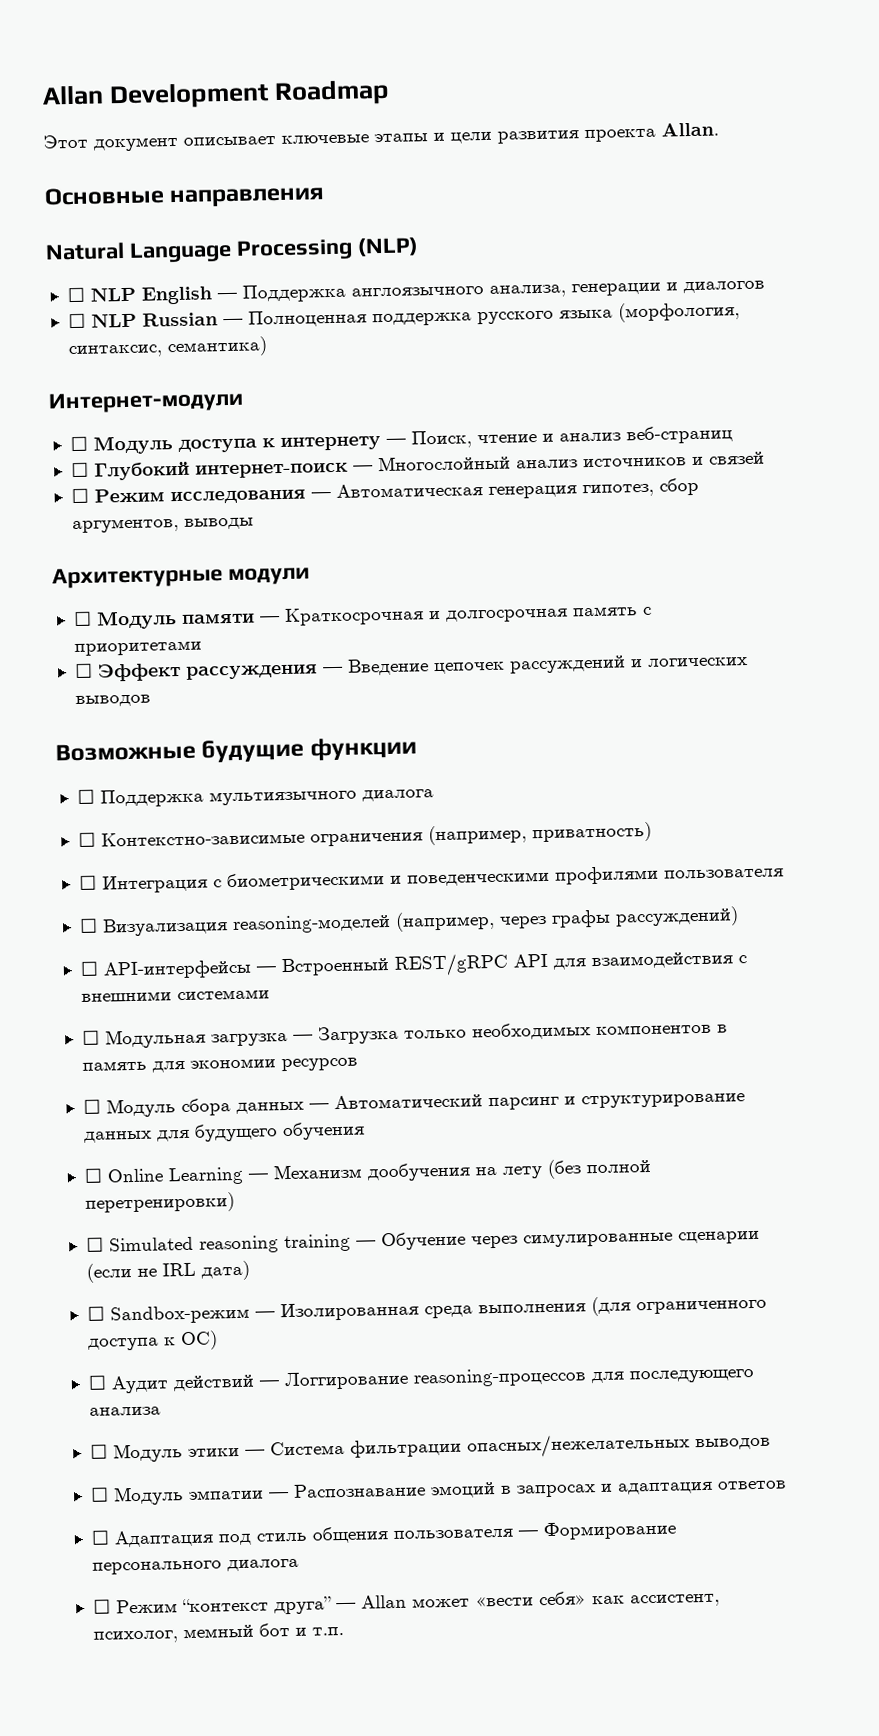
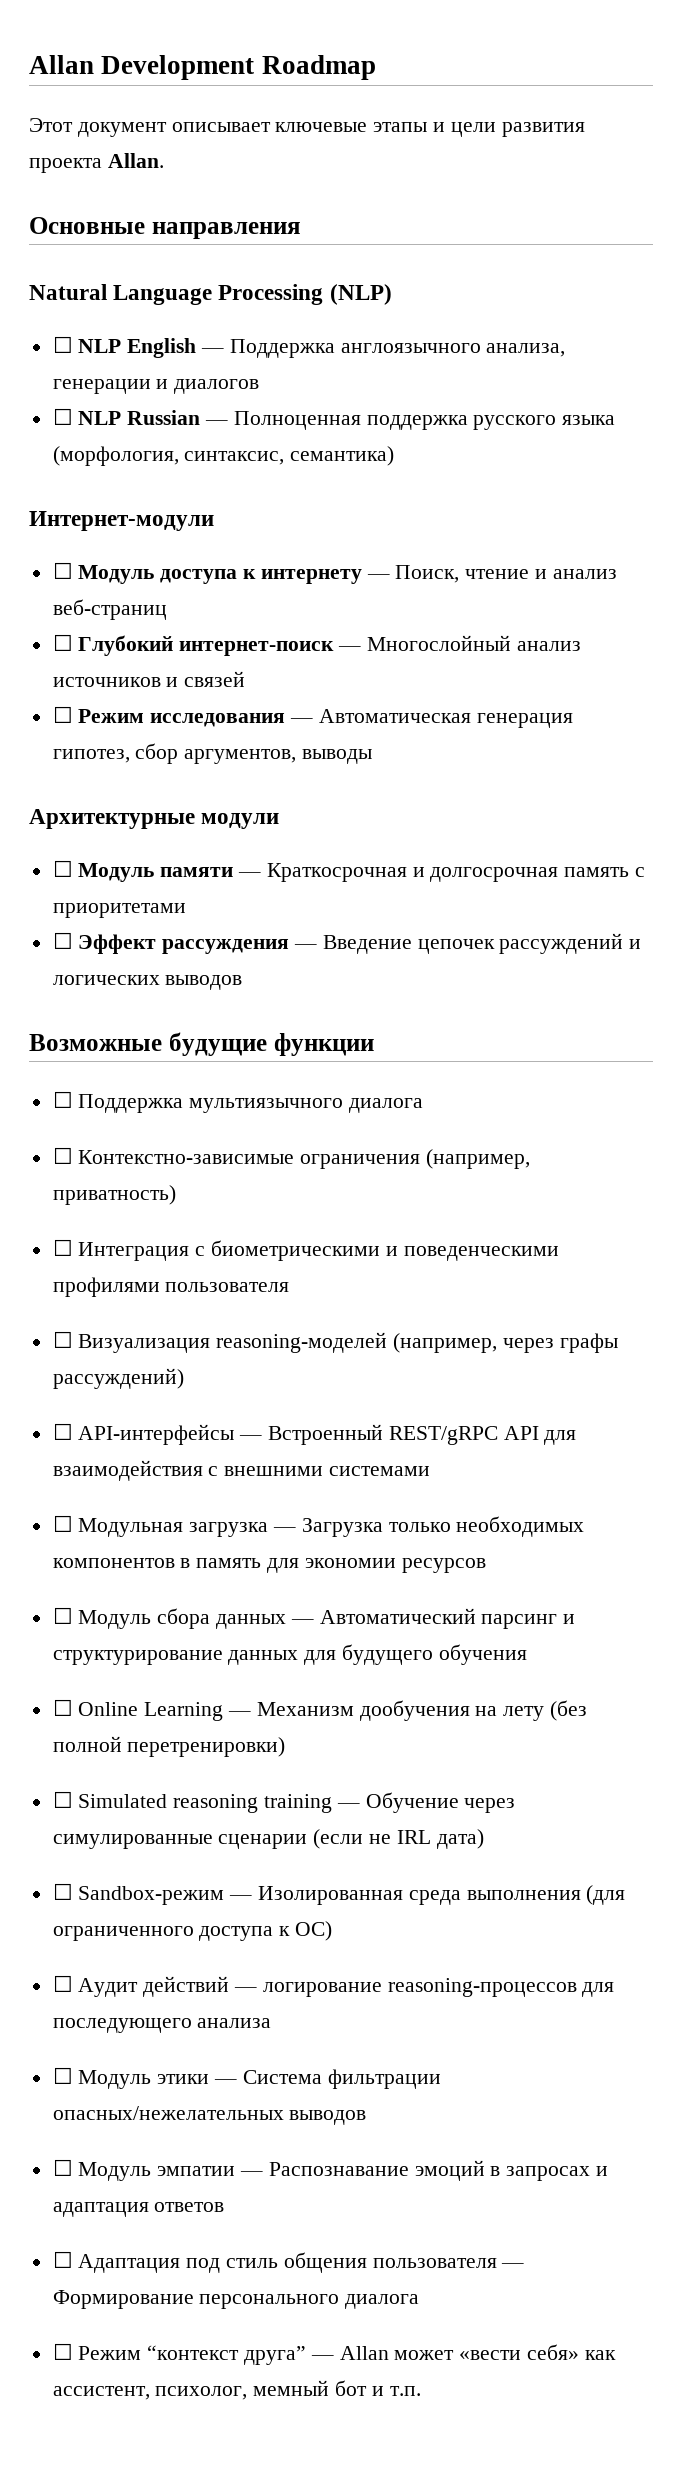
- ☐ Аудит действий — Логгирование reasoning-процессов для последующего анализа
+ ☐ Аудит действий — логирование reasoning-процессов для последующего анализа

